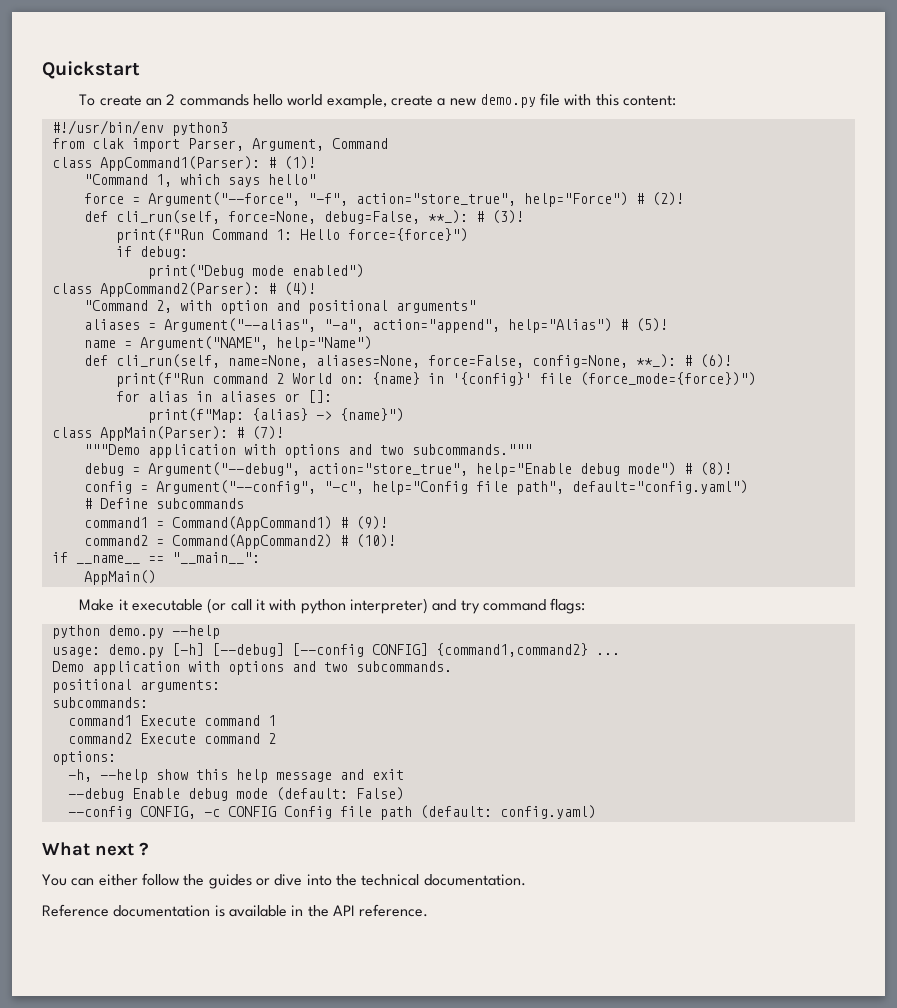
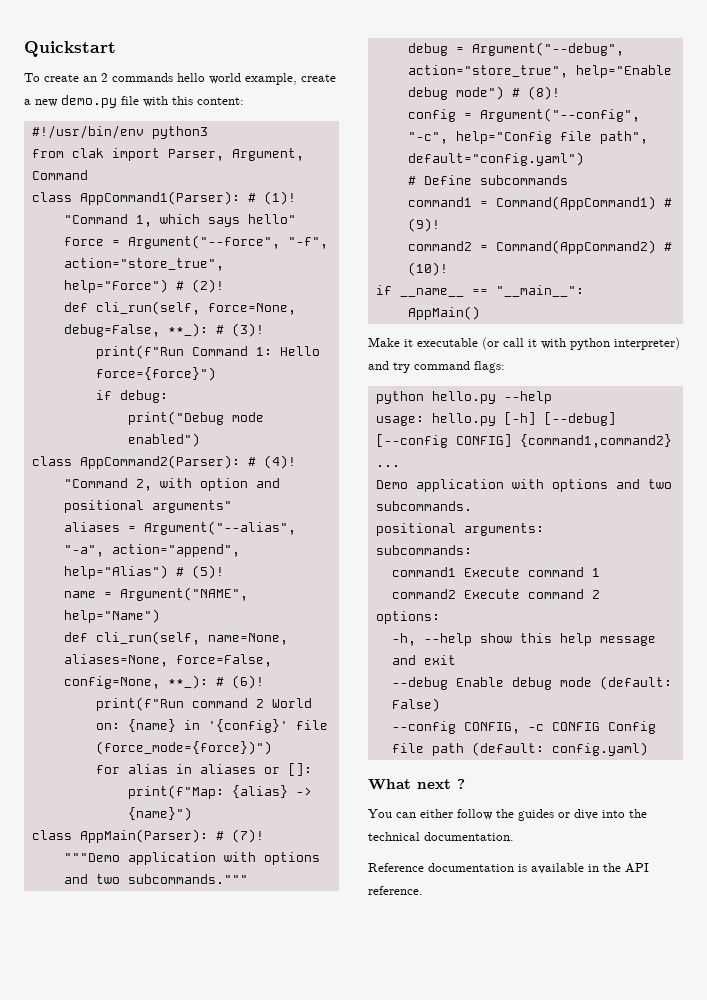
- python demo.py --help
+ python hello.py --help
- usage: demo.py [-h] [--debug] [--config CONFIG] {command1,command2} ...
+ usage: hello.py [-h] [--debug] [--config CONFIG] {command1,command2} ...

